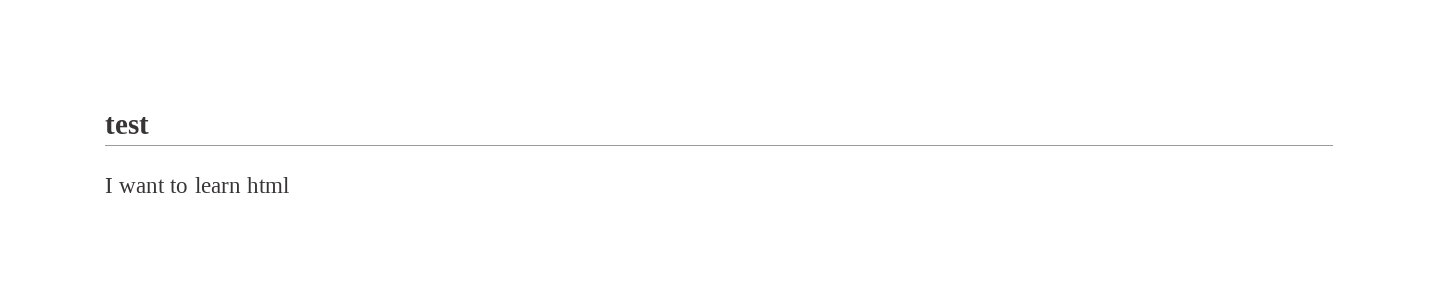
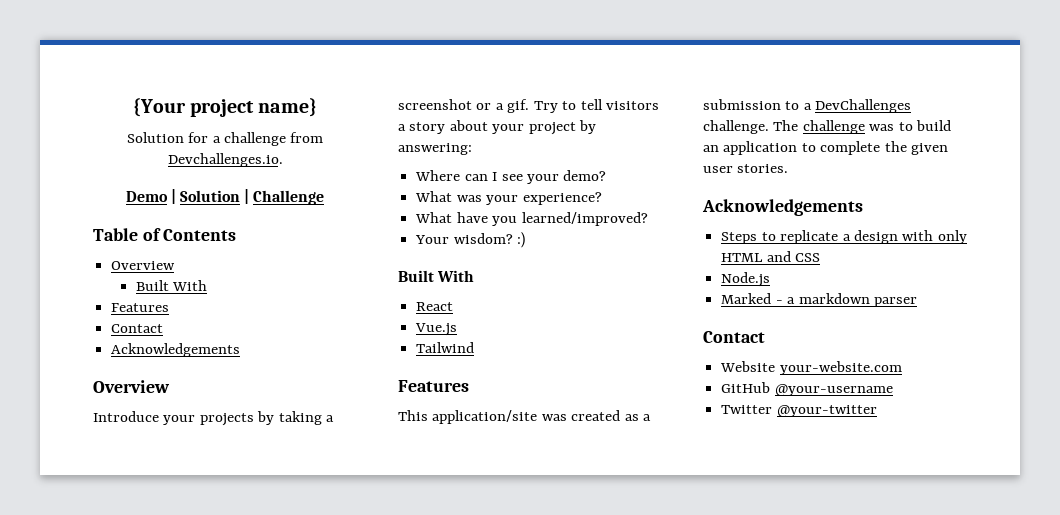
- test
- I want to learn html
+ {Your project name}
+ Solution for a challenge from Devchallenges.io.
+ Demo | Solution | Challenge
+ Table of Contents
+ Overview
+ Built With
+ Features
+ Contact
+ Acknowledgements
+ Overview
+ Introduce your projects by taking a screenshot or a gif. Try to tell visitors a story about your project by answering:
+ Where can I see your demo?
+ What was your experience?
+ What have you learned/improved?
+ Your wisdom? :)
+ Built With
+ React
+ Vue.js
+ Tailwind
+ Features
+ This application/site was created as a submission to a DevChallenges challenge. The challenge was to build an application to complete the given user stories.
+ Acknowledgements
+ Steps to replicate a design with only HTML and CSS
+ Node.js
+ Marked - a markdown parser
+ Contact
+ Website your-website.com
+ GitHub @your-username
+ Twitter @your-twitter

